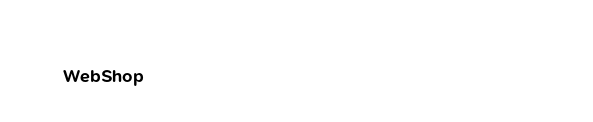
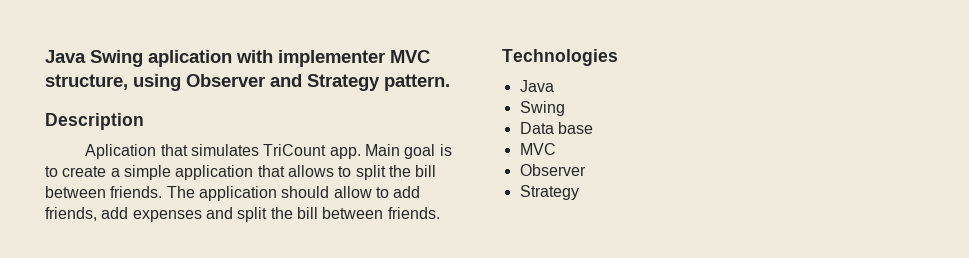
- WebShop
+ Java Swing aplication with implementer MVC structure, using Observer and Strategy pattern.
+ Description
+ Aplication that simulates TriCount app. Main goal is to create a simple application that allows to split the bill between friends. The application should allow to add friends, add expenses and split the bill between friends.
+ Technologies
+ Java
+ Swing
+ Data base
+ MVC
+ Observer
+ Strategy

